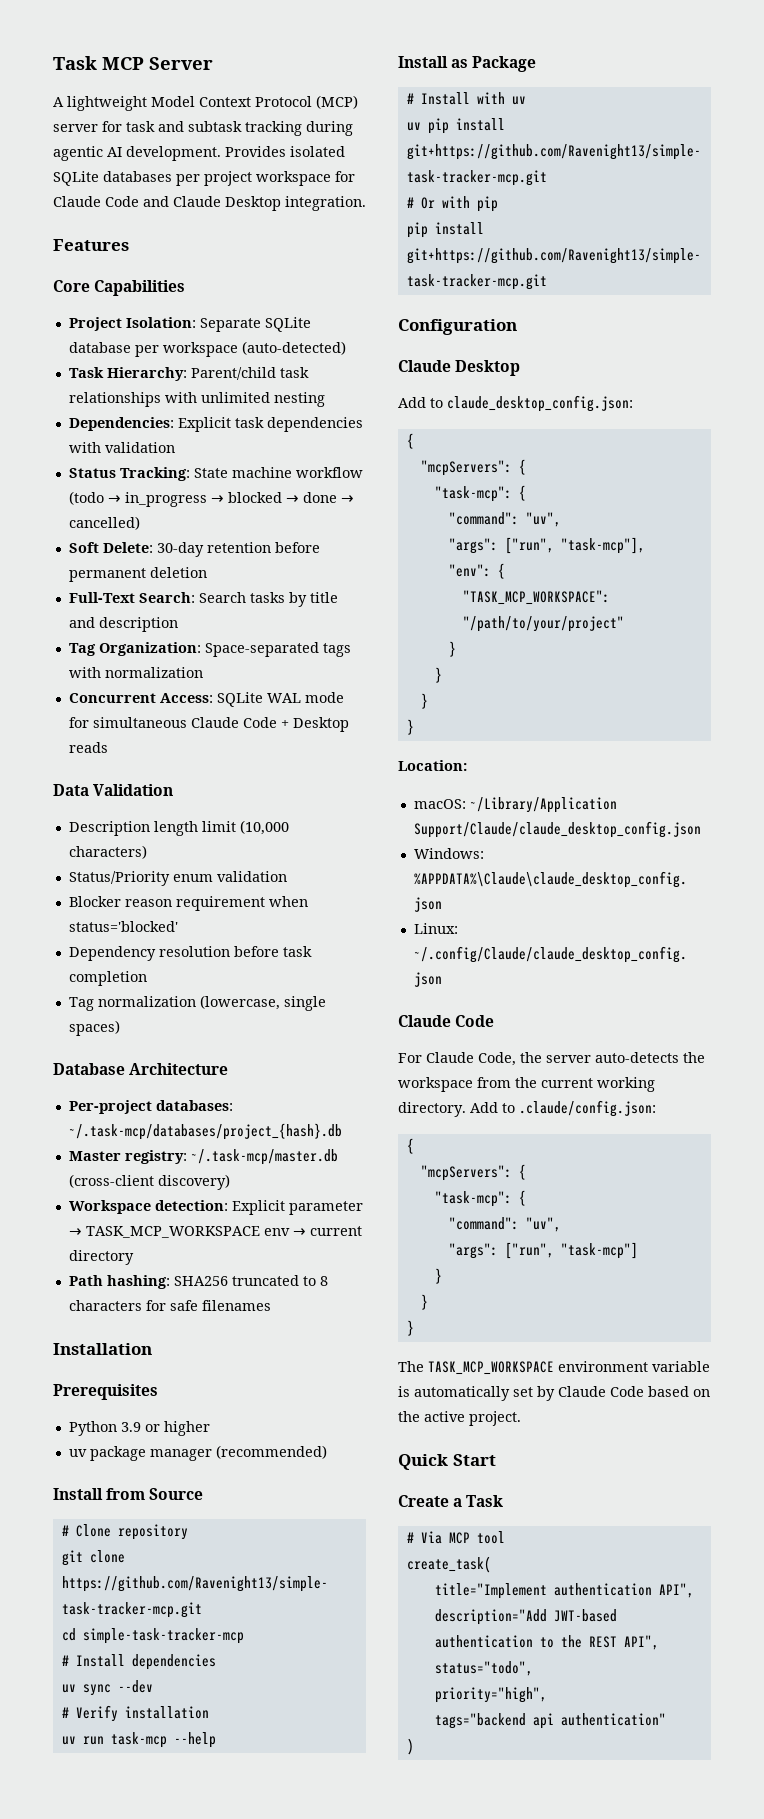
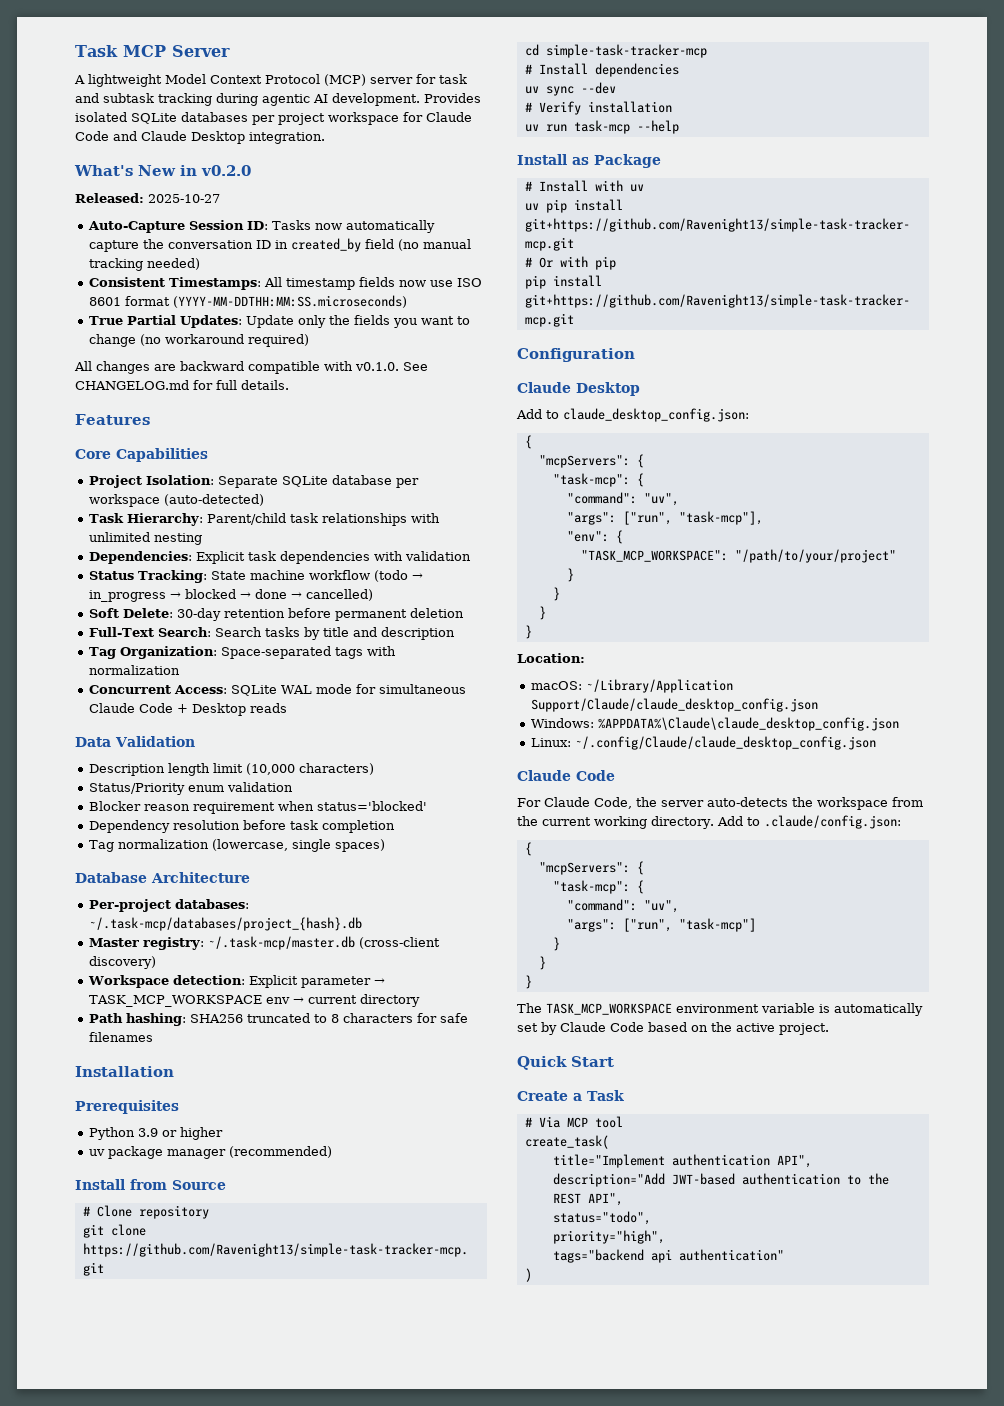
+ What's New in v0.2.0
+ Released: 2025-10-27
+ Auto-Capture Session ID: Tasks now automatically capture the conversation ID in created_by field (no manual tracking needed)
+ Consistent Timestamps: All timestamp fields now use ISO 8601 format (YYYY-MM-DDTHH:MM:SS.microseconds)
+ True Partial Updates: Update only the fields you want to change (no workaround required)
+ All changes are backward compatible with v0.1.0. See CHANGELOG.md for full details.

